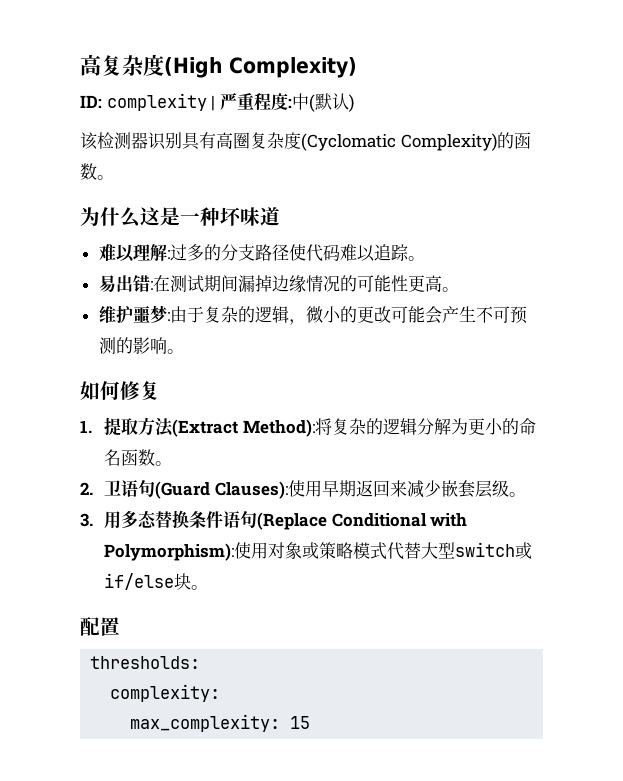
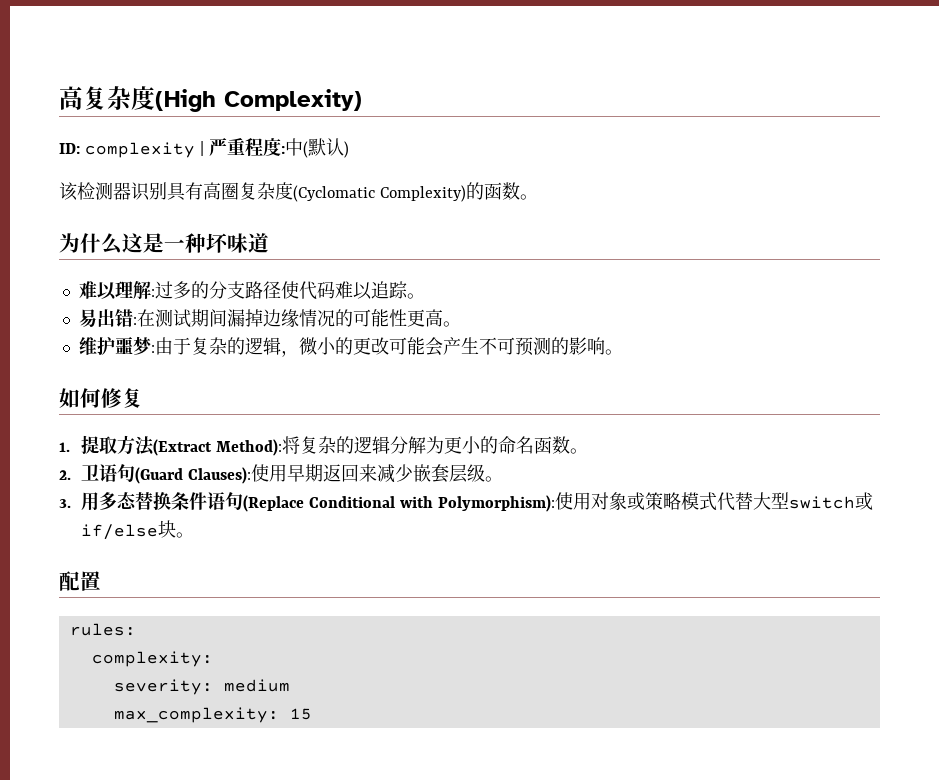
- thresholds:
+ rules:
+ severity: medium

